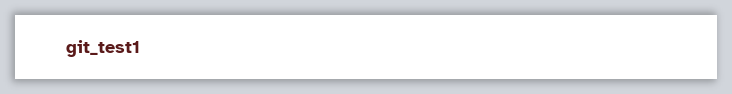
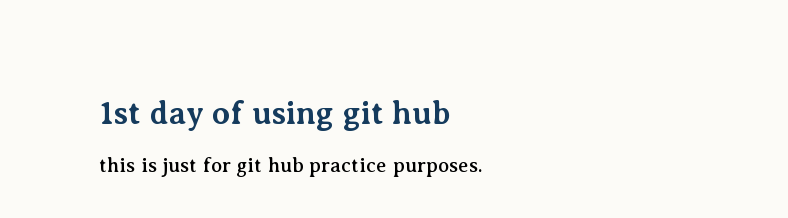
- git_test1
+ 1st day of using git hub
+ this is just for git hub practice purposes.

